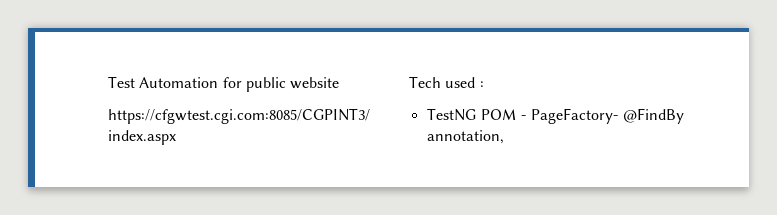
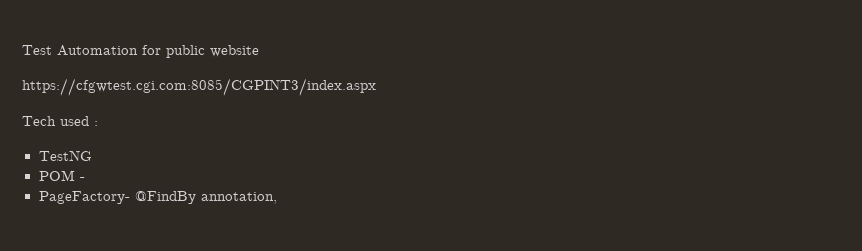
- TestNG POM - PageFactory- @FindBy annotation,
+ TestNG
+ POM -
+ PageFactory- @FindBy annotation,

